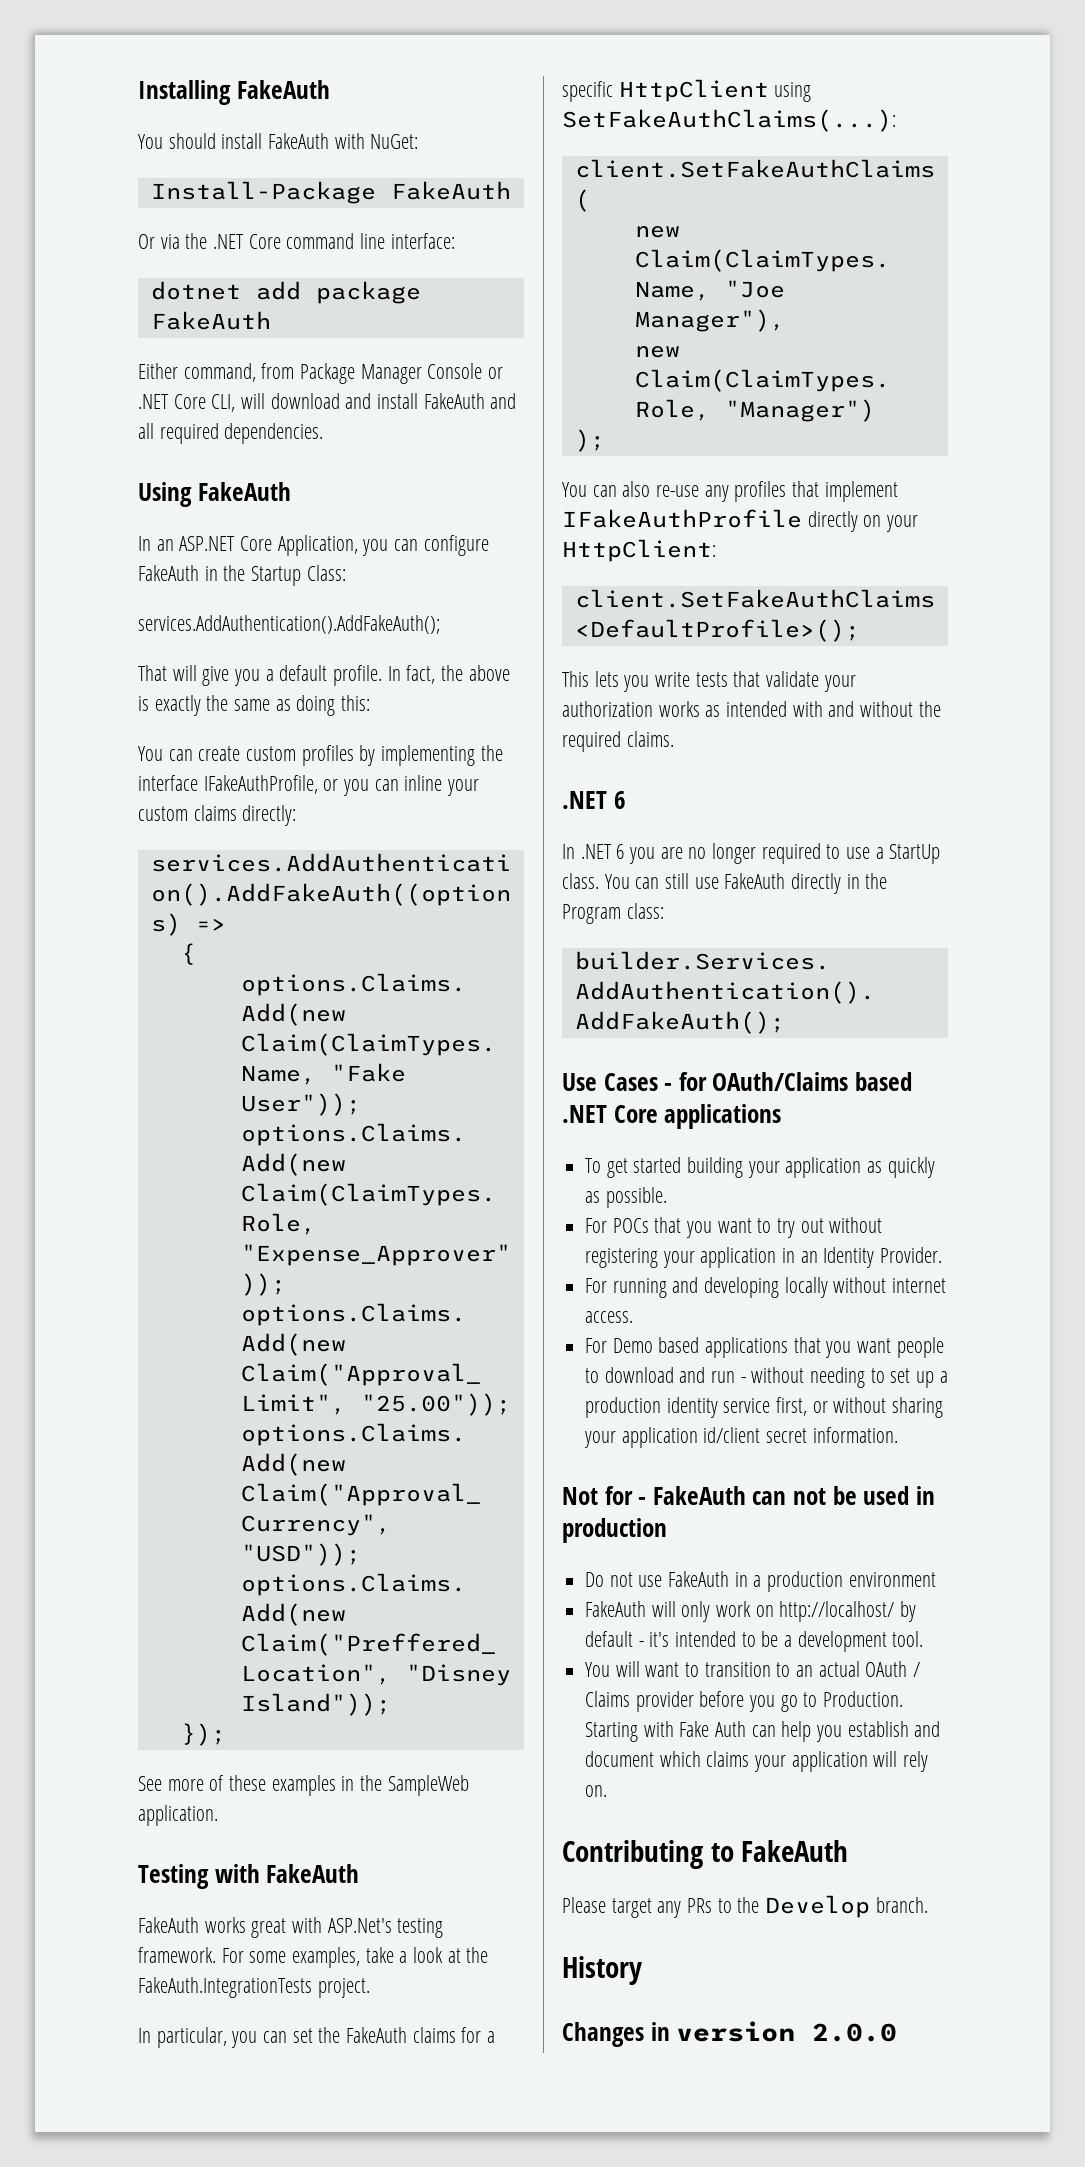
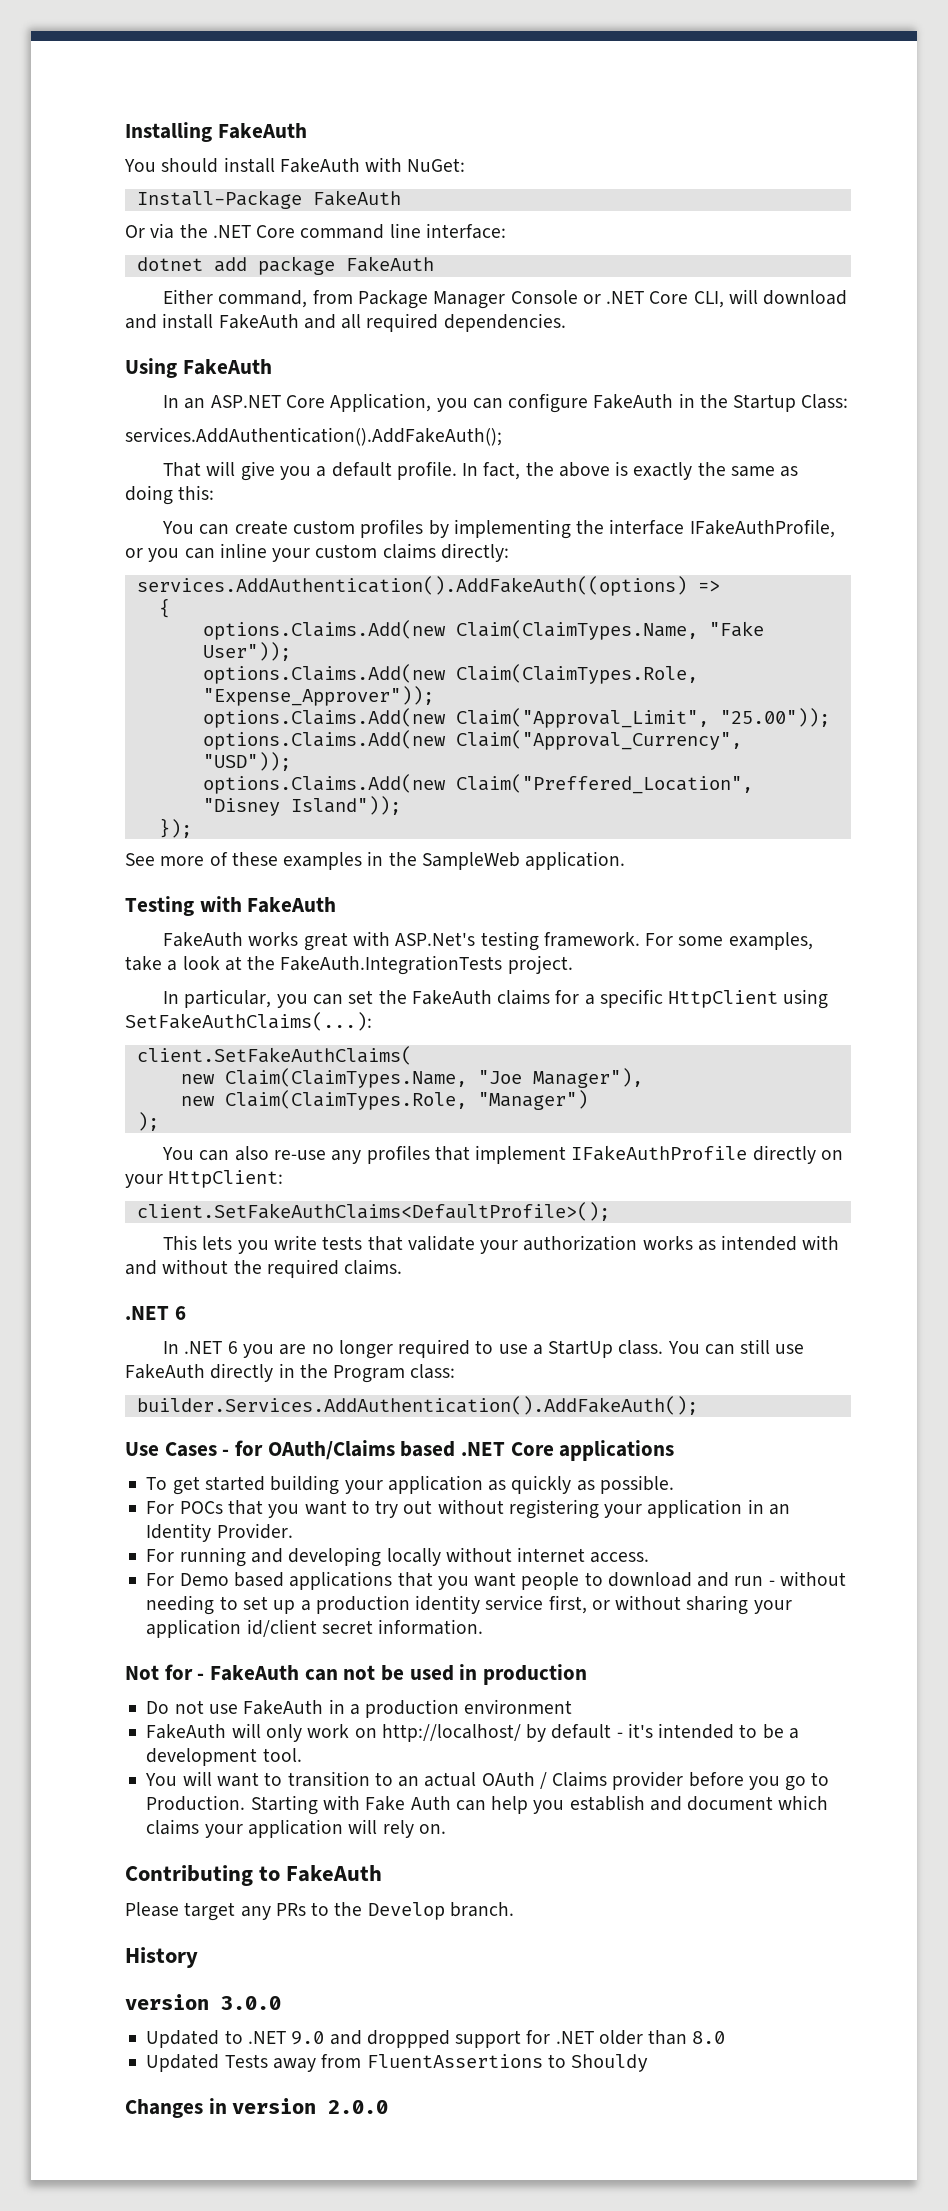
+ version 3.0.0
+ Updated to .NET 9.0 and droppped support for .NET older than 8.0
+ Updated Tests away from FluentAssertions to Shouldy

